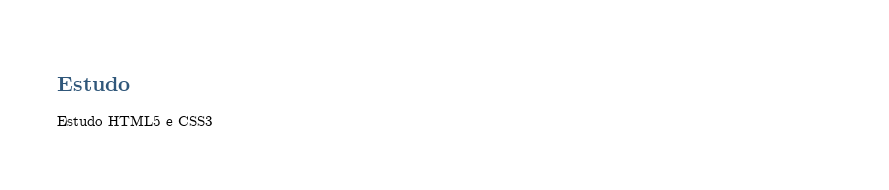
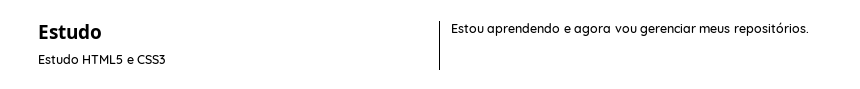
+ Estou aprendendo e agora vou gerenciar meus repositórios.

